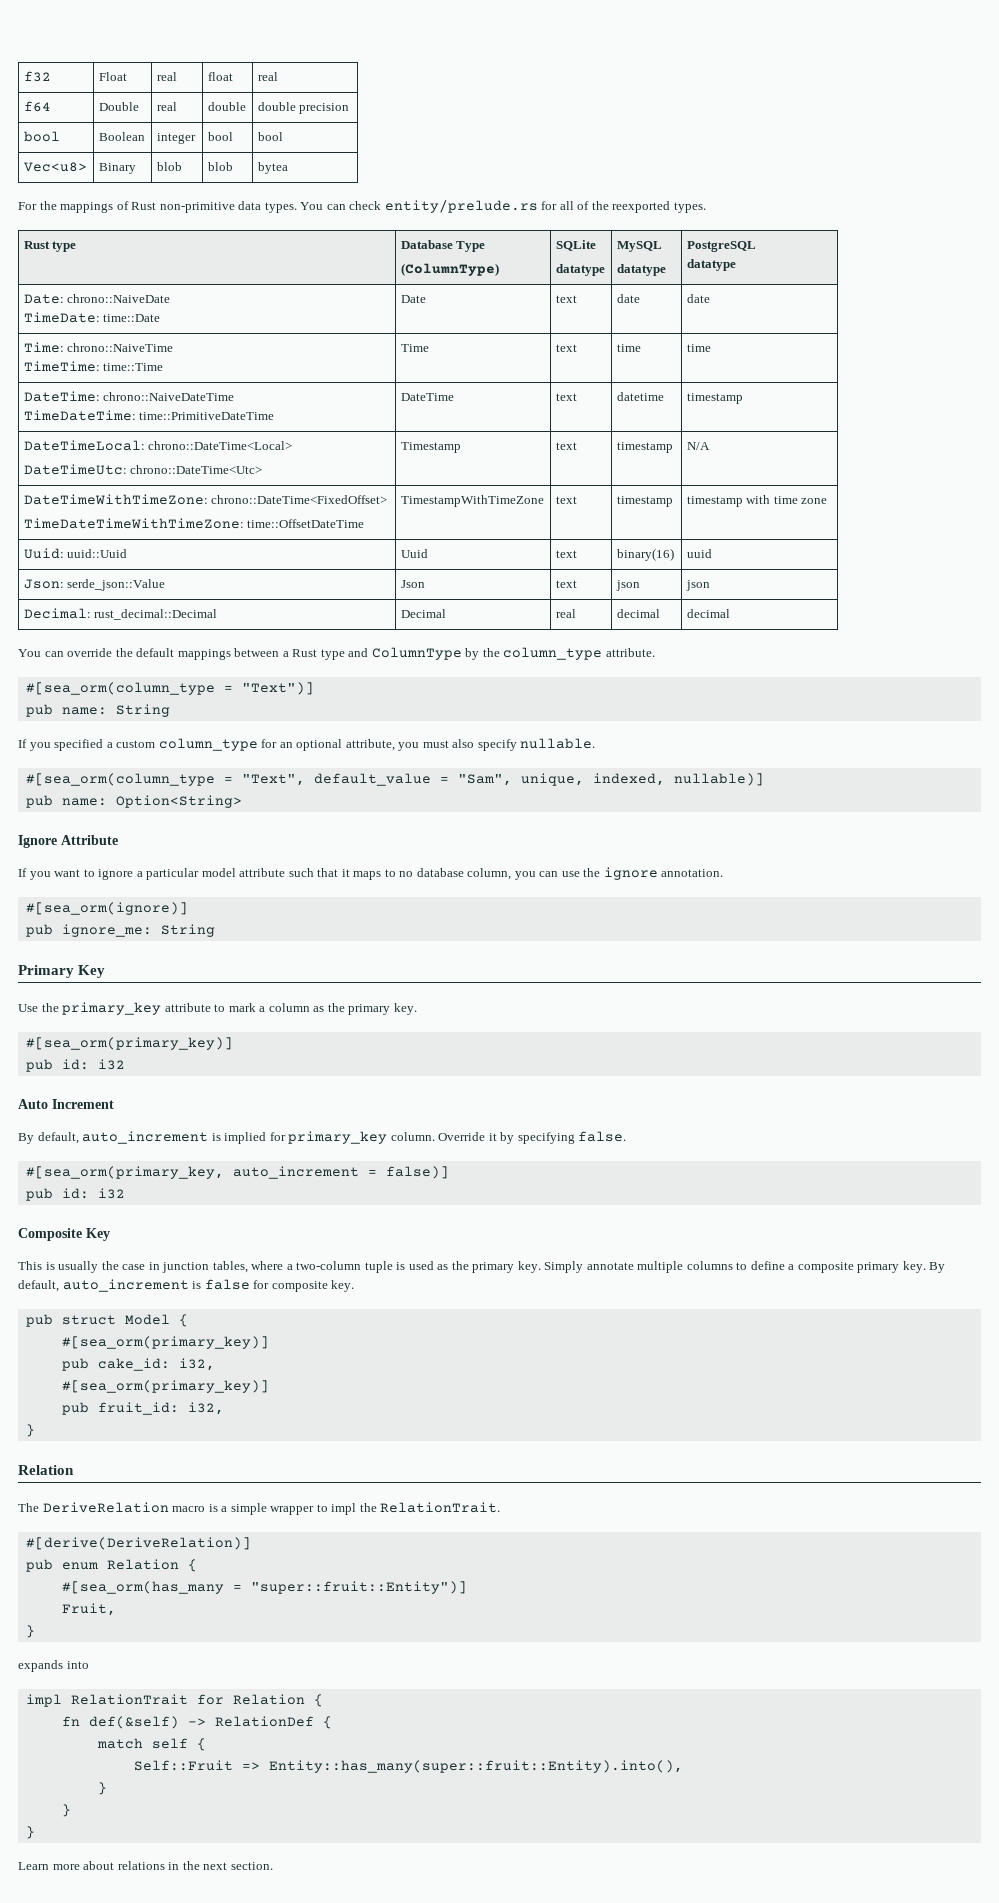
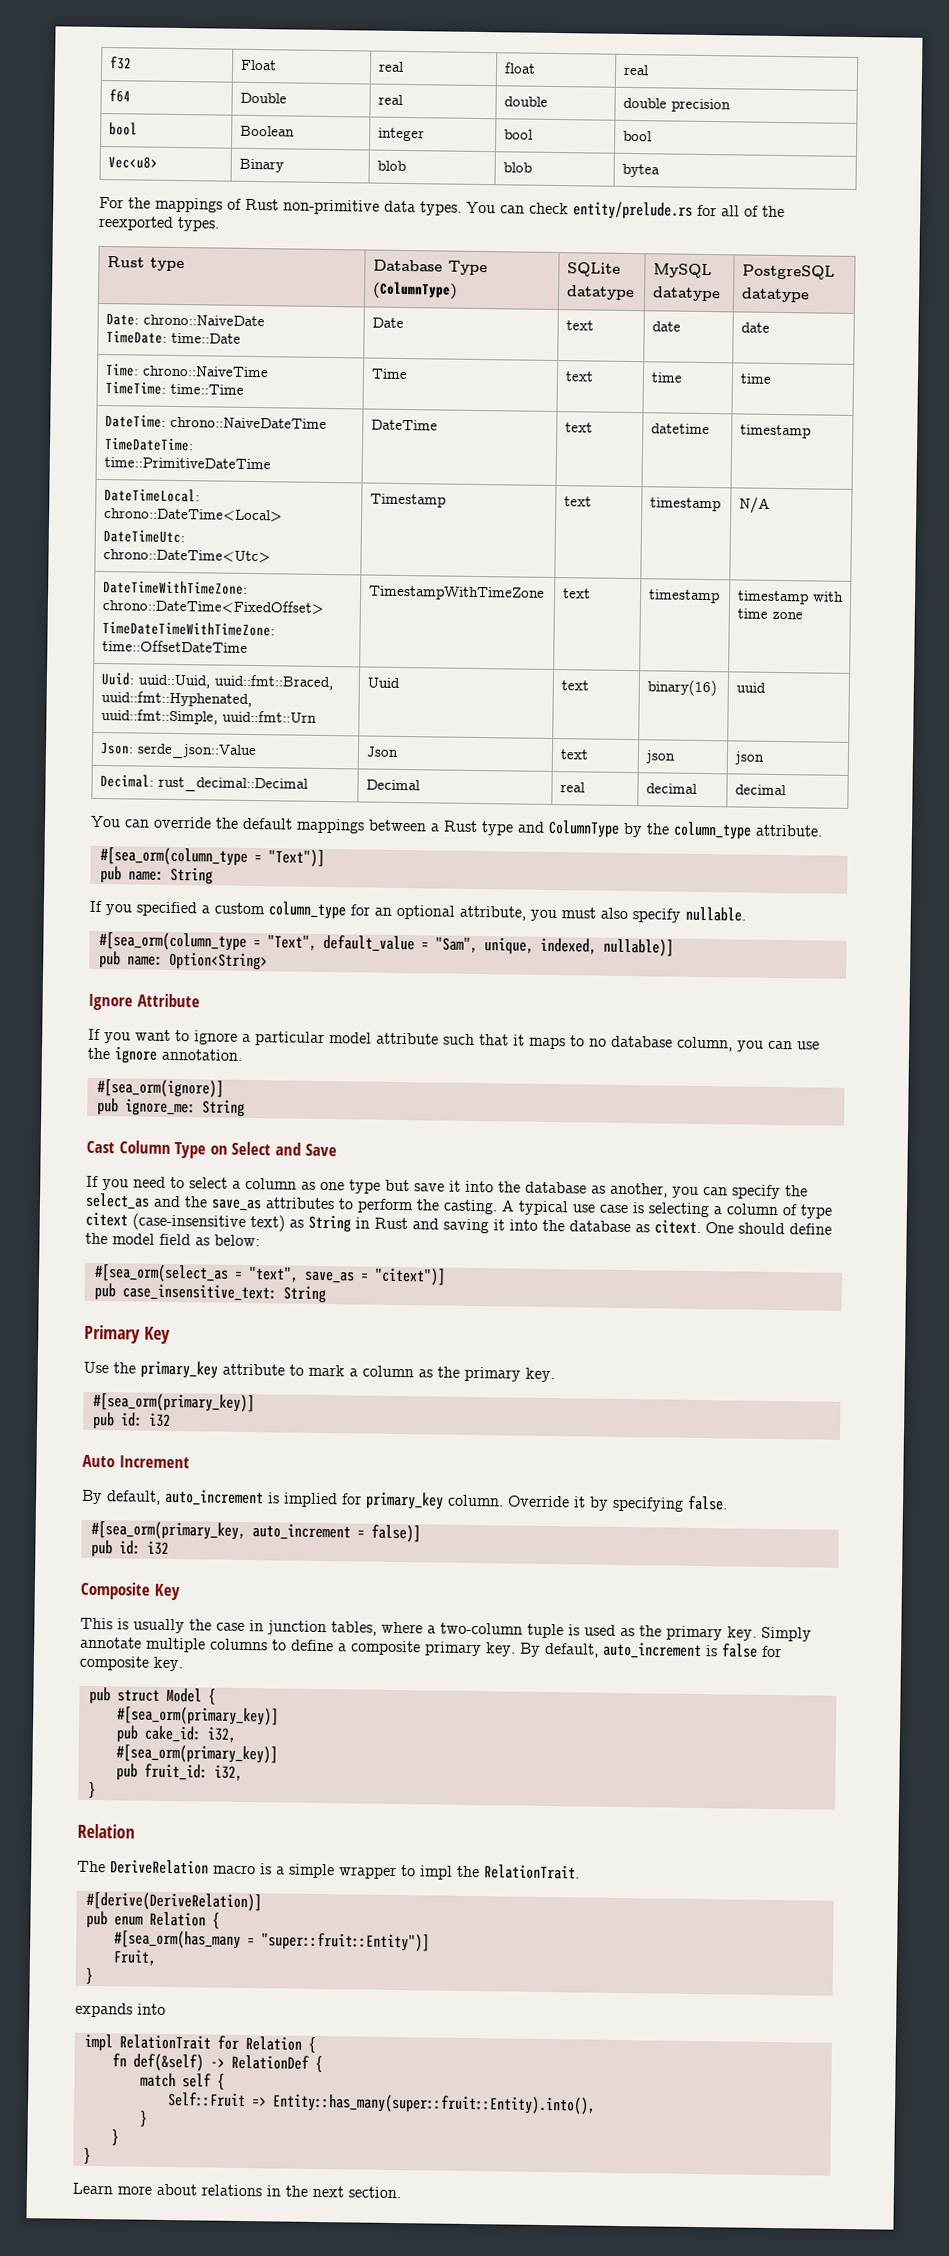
- Uuid: uuid::Uuid | Uuid | text | binary(16) | uuid
+ Uuid: uuid::Uuid, uuid::fmt::Braced, uuid::fmt::Hyphenated, uuid::fmt::Simple, uuid::fmt::Urn | Uuid | text | binary(16) | uuid
+ Cast Column Type on Select and Save
+ If you need to select a column as one type but save it into the database as another, you can specify the select_as and the save_as attributes to perform the casting. A typical use case is selecting a column of type citext (case-insensitive text) as String in Rust and saving it into the database as citext. One should define the model field as below:
+ #[sea_orm(select_as = "text", save_as = "citext")]
+ pub case_insensitive_text: String

